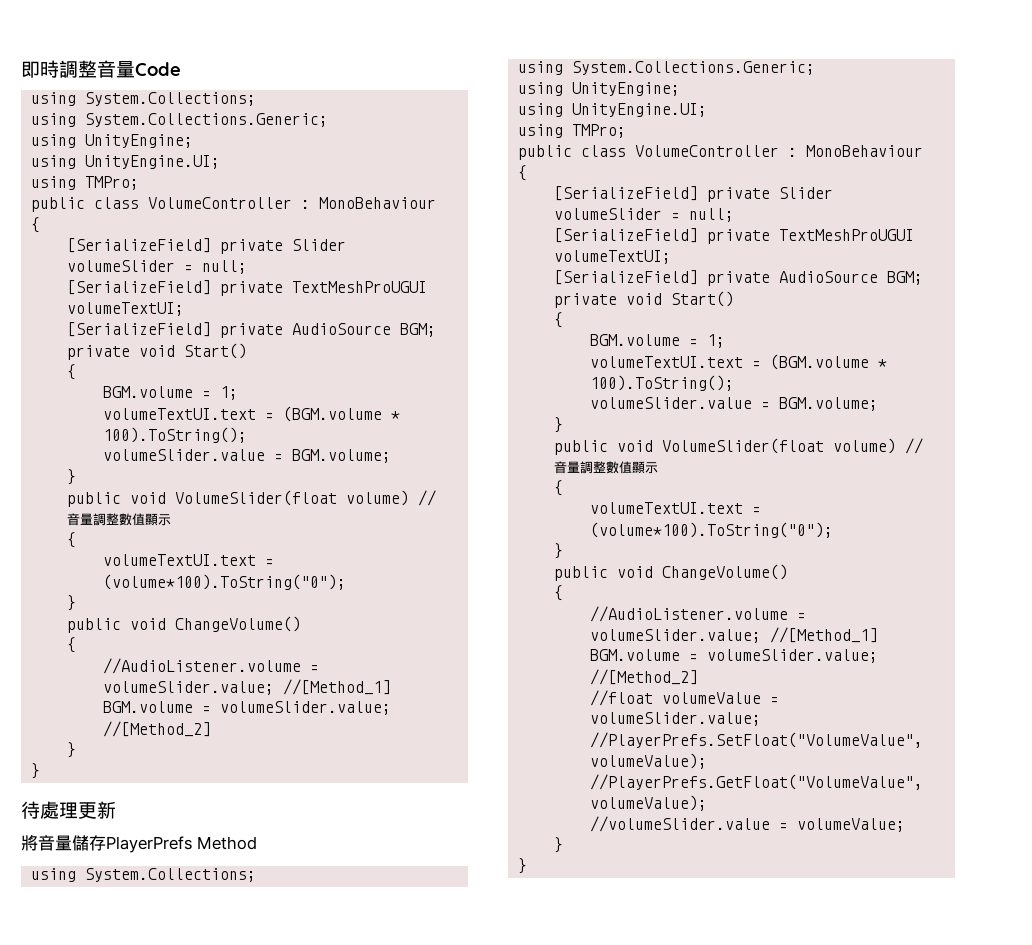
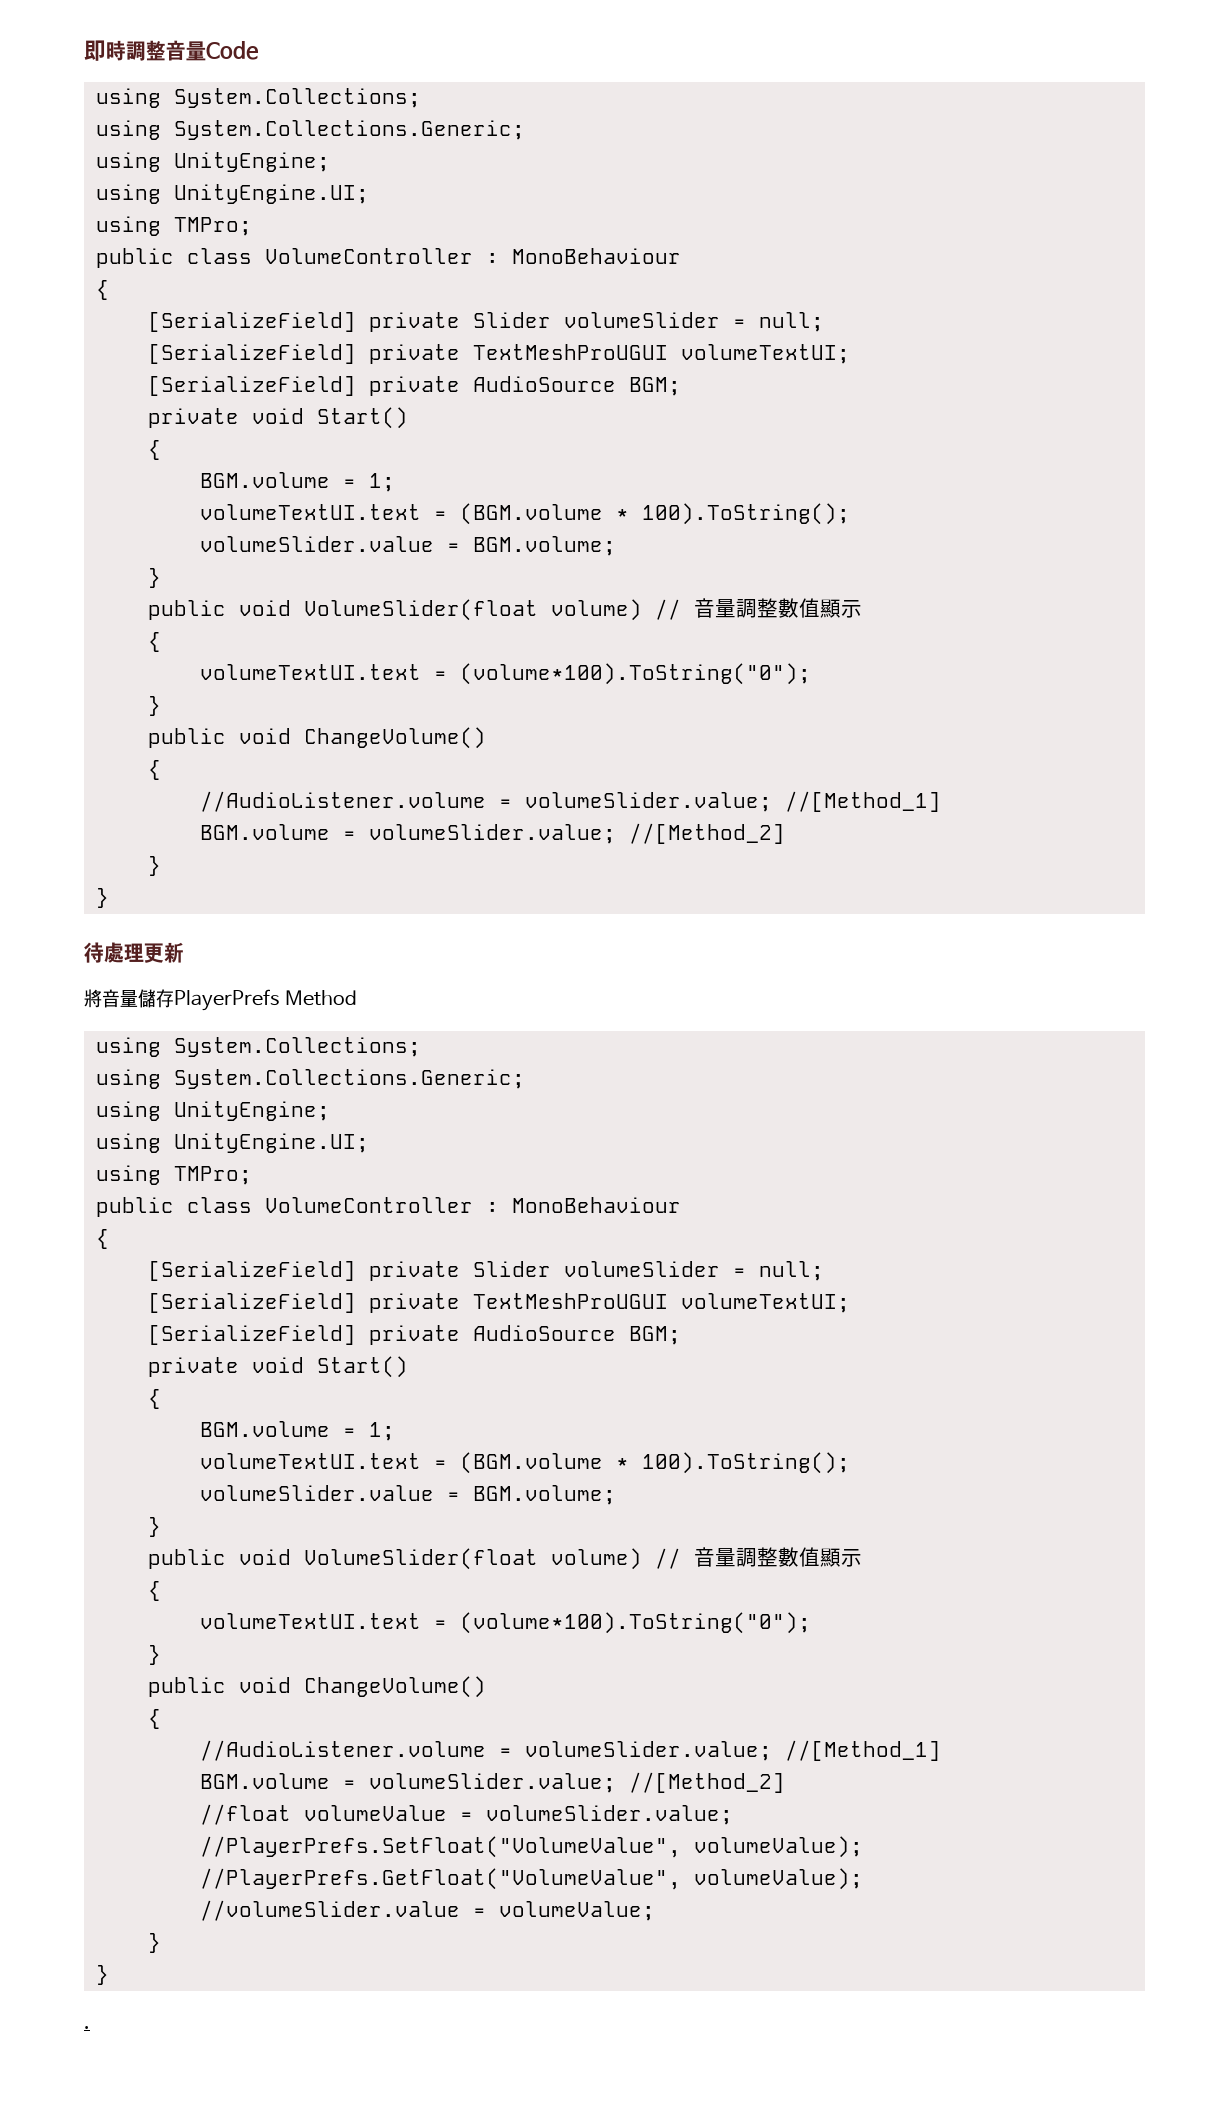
+ .

